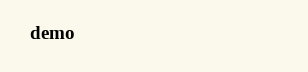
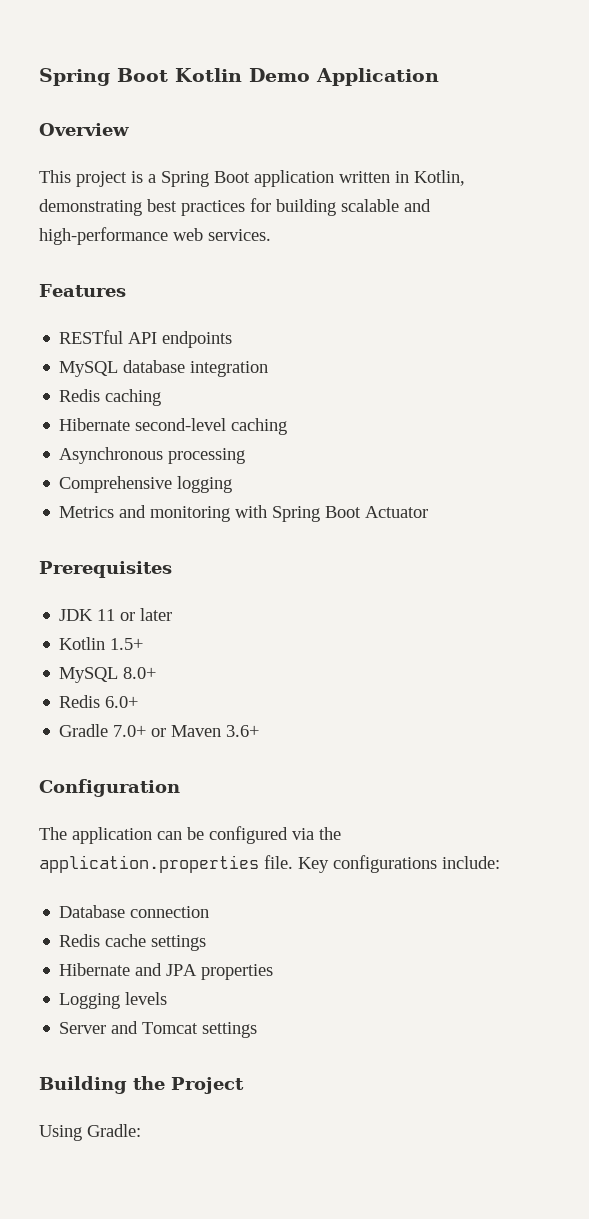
- demo
+ Spring Boot Kotlin Demo Application
+ Overview
+ This project is a Spring Boot application written in Kotlin, demonstrating best practices for building scalable and high-performance web services.
+ Features
+ RESTful API endpoints
+ MySQL database integration
+ Redis caching
+ Hibernate second-level caching
+ Asynchronous processing
+ Comprehensive logging
+ Metrics and monitoring with Spring Boot Actuator
+ Prerequisites
+ JDK 11 or later
+ Kotlin 1.5+
+ MySQL 8.0+
+ Redis 6.0+
+ Gradle 7.0+ or Maven 3.6+
+ Configuration
+ The application can be configured via the application.properties file. Key configurations include:
+ Database connection
+ Redis cache settings
+ Hibernate and JPA properties
+ Logging levels
+ Server and Tomcat settings
+ Building the Project
+ Using Gradle:

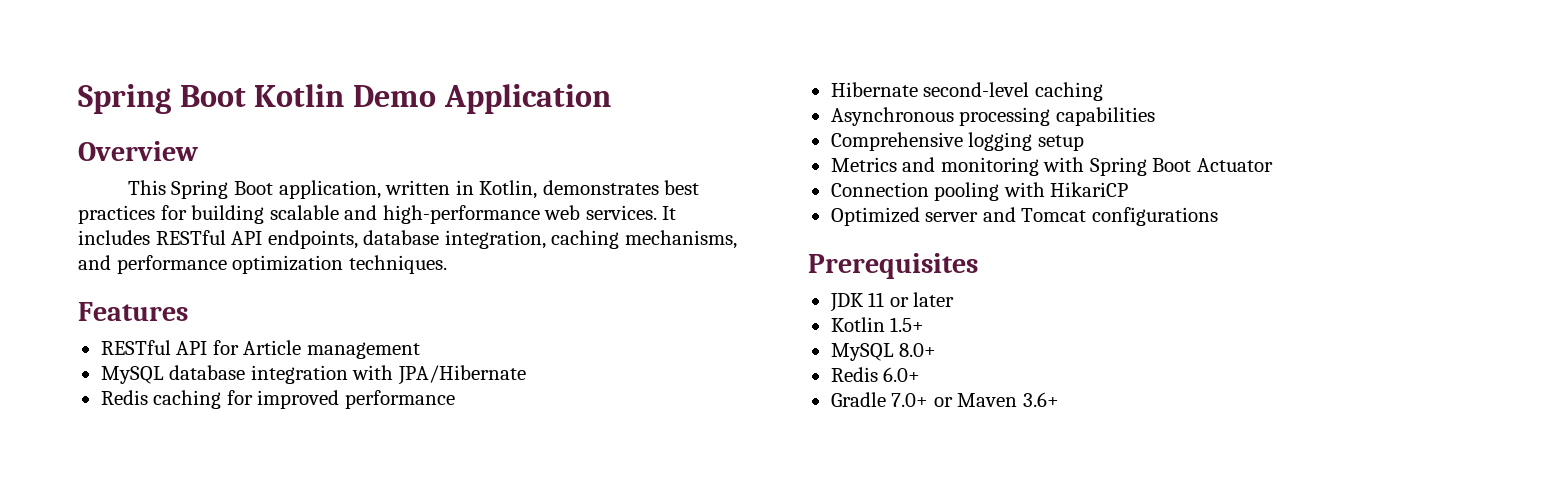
- This project is a Spring Boot application written in Kotlin, demonstrating best practices for building scalable and high-performance web services.
+ This Spring Boot application, written in Kotlin, demonstrates best practices for building scalable and high-performance web services. It includes RESTful API endpoints, database integration, caching mechanisms, and performance optimization techniques.
- RESTful API endpoints
+ RESTful API for Article management
- MySQL database integration
+ MySQL database integration with JPA/Hibernate
- Redis caching
+ Redis caching for improved performance
- Asynchronous processing
+ Asynchronous processing capabilities
- Comprehensive logging
+ Comprehensive logging setup
+ Connection pooling with HikariCP
+ Optimized server and Tomcat configurations
- Configuration
- The application can be configured via the application.properties file. Key configurations include:
- Database connection
- Redis cache settings
- Hibernate and JPA properties
- Logging levels
- Server and Tomcat settings
- Building the Project
- Using Gradle:

